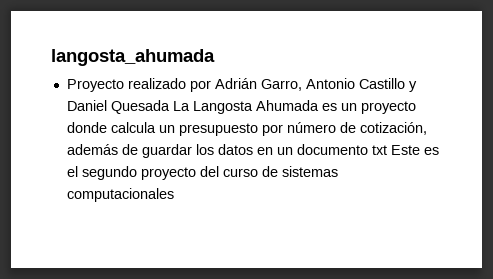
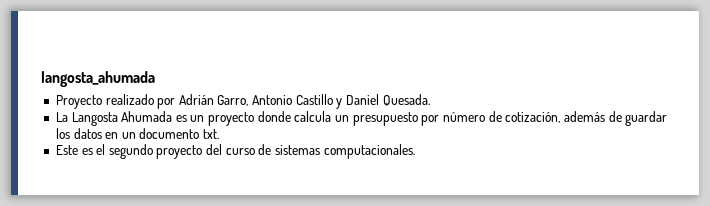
- Proyecto realizado por Adrián Garro, Antonio Castillo y Daniel Quesada La Langosta Ahumada es un proyecto donde calcula un presupuesto por número de cotización, además de guardar los datos en un documento txt Este es el segundo proyecto del curso de sistemas computacionales
+ Proyecto realizado por Adrián Garro, Antonio Castillo y Daniel Quesada.
+ La Langosta Ahumada es un proyecto donde calcula un presupuesto por número de cotización, además de guardar los datos en un documento txt.
+ Este es el segundo proyecto del curso de sistemas computacionales.

